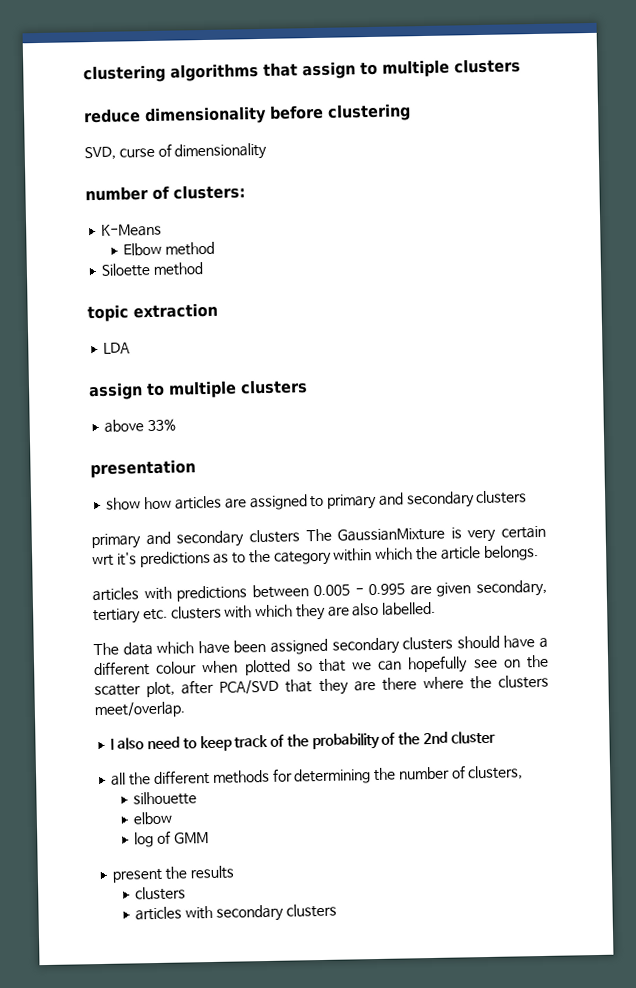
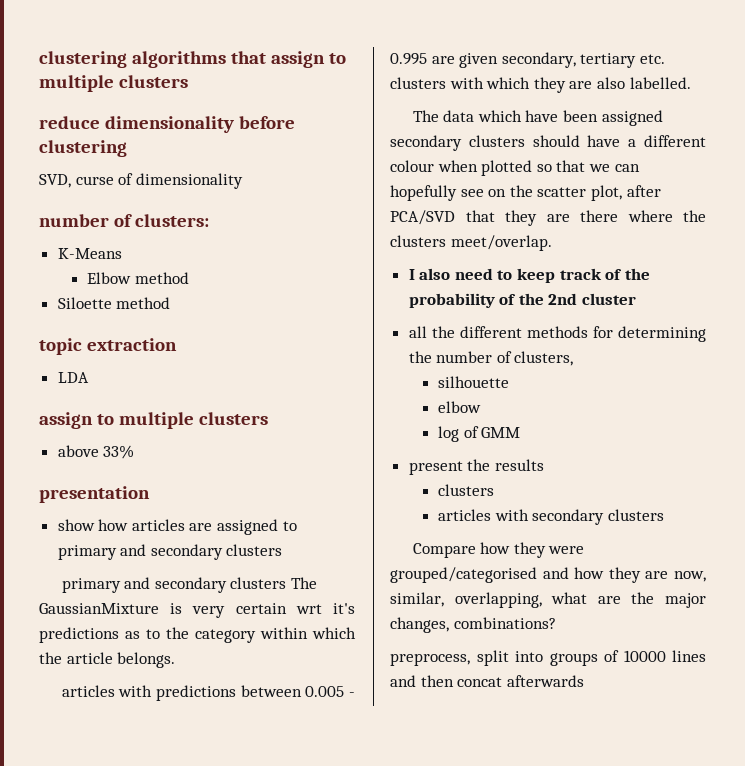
+ Compare how they were grouped/categorised and how they are now, similar, overlapping, what are the major changes, combinations?
+ preprocess, split into groups of 10000 lines and then concat afterwards

